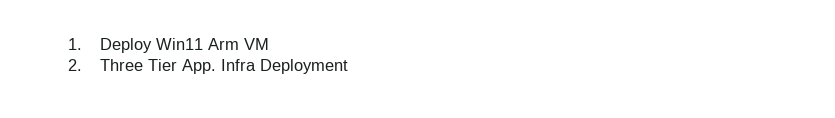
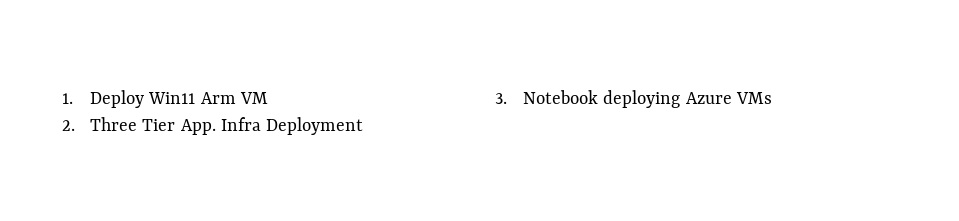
+ 3. Notebook deploying Azure VMs

